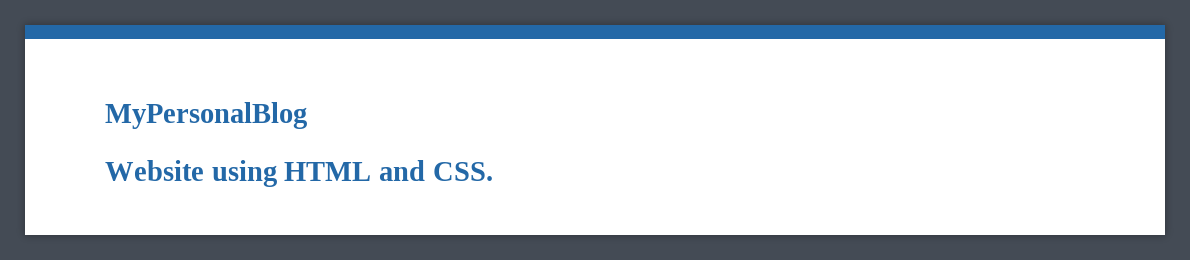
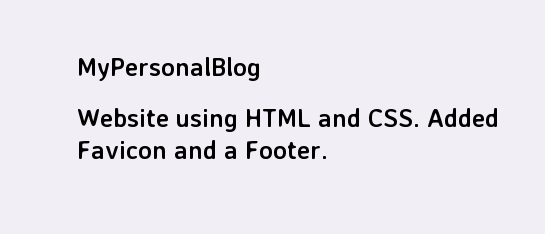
- Website using HTML and CSS.
+ Website using HTML and CSS. Added Favicon and a Footer.

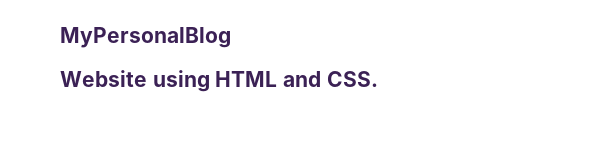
- Website using HTML and CSS. Added Favicon and a Footer.
+ Website using HTML and CSS.

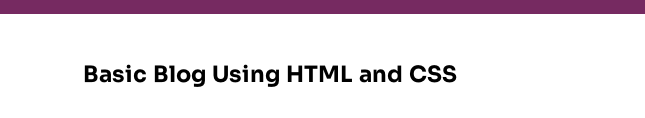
- MyPersonalBlog
- Website using HTML and CSS.
+ Basic Blog Using HTML and CSS

